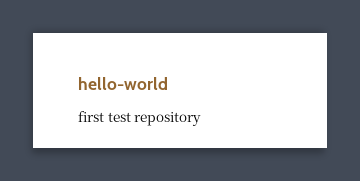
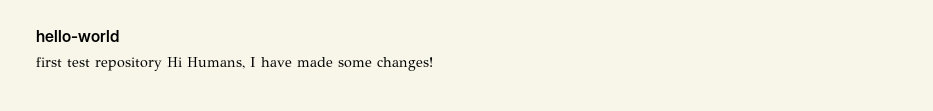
- first test repository
+ first test repository Hi Humans, I have made some changes!

